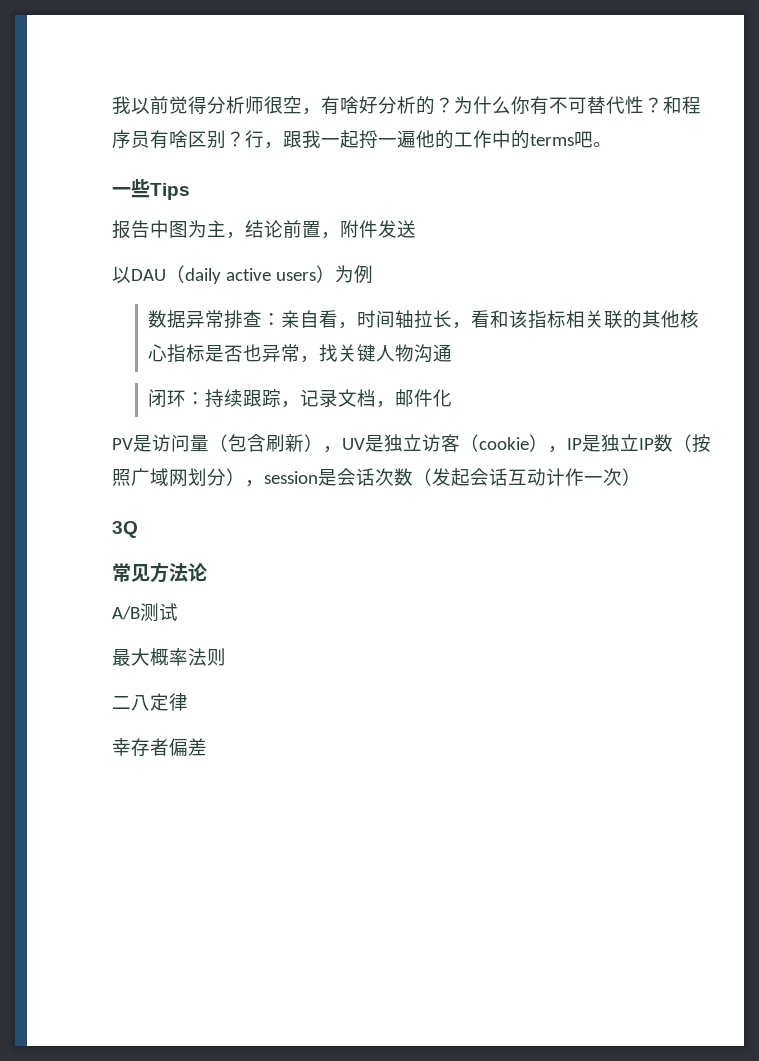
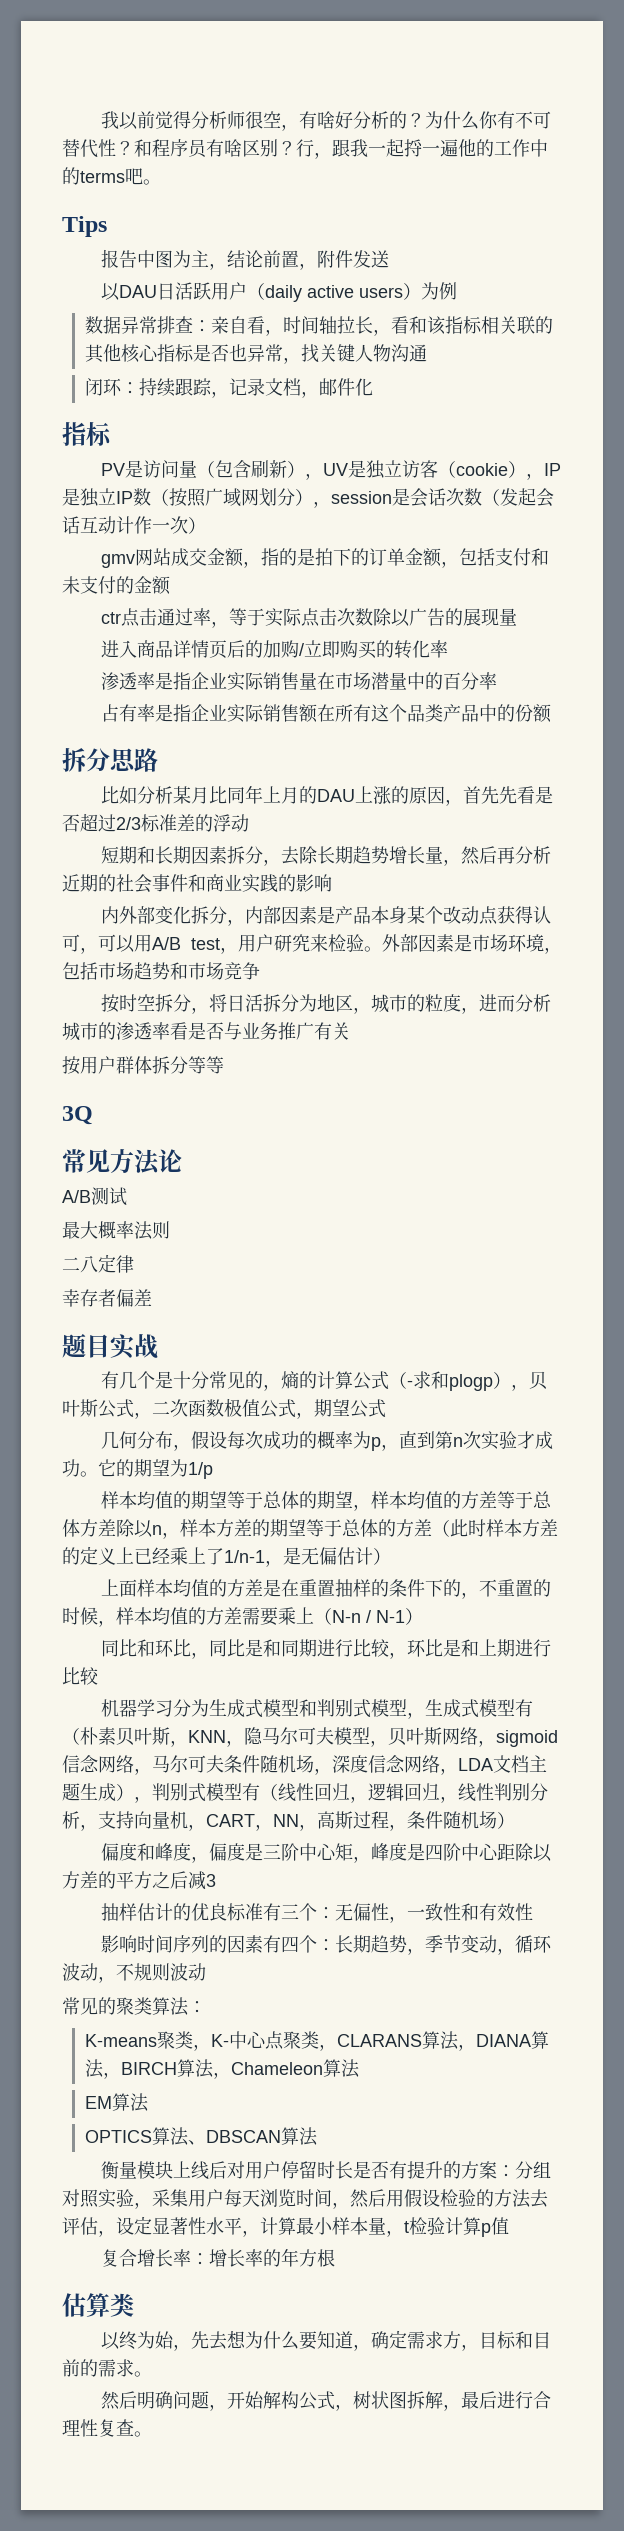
- 一些Tips
+ Tips
- 以DAU（daily active users）为例
+ 以DAU日活跃用户（daily active users）为例
  闭环：持续跟踪，记录文档，邮件化
+ 指标
+ gmv网站成交金额，指的是拍下的订单金额，包括支付和未支付的金额
+ ctr点击通过率，等于实际点击次数除以广告的展现量
+ 进入商品详情页后的加购/立即购买的转化率
+ 渗透率是指企业实际销售量在市场潜量中的百分率
+ 占有率是指企业实际销售额在所有这个品类产品中的份额
+ 拆分思路
+ 比如分析某月比同年上月的DAU上涨的原因，首先先看是否超过2/3标准差的浮动
+ 短期和长期因素拆分，去除长期趋势增长量，然后再分析近期的社会事件和商业实践的影响
+ 内外部变化拆分，内部因素是产品本身某个改动点获得认可，可以用A/B test，用户研究来检验。外部因素是市场环境，包括市场趋势和市场竞争
+ 按时空拆分，将日活拆分为地区，城市的粒度，进而分析城市的渗透率看是否与业务推广有关
+ 按用户群体拆分等等
+ 题目实战
+ 有几个是十分常见的，熵的计算公式（-求和plogp），贝叶斯公式，二次函数极值公式，期望公式
+ 几何分布，假设每次成功的概率为p，直到第n次实验才成功。它的期望为1/p
+ 样本均值的期望等于总体的期望，样本均值的方差等于总体方差除以n，样本方差的期望等于总体的方差（此时样本方差的定义上已经乘上了1/n-1，是无偏估计）
+ 上面样本均值的方差是在重置抽样的条件下的，不重置的时候，样本均值的方差需要乘上（N-n / N-1）
+ 同比和环比，同比是和同期进行比较，环比是和上期进行比较
+ 机器学习分为生成式模型和判别式模型，生成式模型有（朴素贝叶斯，KNN，隐马尔可夫模型，贝叶斯网络，sigmoid信念网络，马尔可夫条件随机场，深度信念网络，LDA文档主题生成），判别式模型有（线性回归，逻辑回归，线性判别分析，支持向量机，CART，NN，高斯过程，条件随机场）
+ 偏度和峰度，偏度是三阶中心矩，峰度是四阶中心距除以方差的平方之后减3
+ 抽样估计的优良标准有三个：无偏性，一致性和有效性
+ 影响时间序列的因素有四个：长期趋势，季节变动，循环波动，不规则波动
+ 常见的聚类算法：
+ K-means聚类，K-中心点聚类，CLARANS算法，DIANA算法，BIRCH算法，Chameleon算法
+ EM算法
+ OPTICS算法、DBSCAN算法
+ 衡量模块上线后对用户停留时长是否有提升的方案：分组对照实验，采集用户每天浏览时间，然后用假设检验的方法去评估，设定显著性水平，计算最小样本量，t检验计算p值
+ 复合增长率：增长率的年方根
+ 估算类
+ 以终为始，先去想为什么要知道，确定需求方，目标和目前的需求。
+ 然后明确问题，开始解构公式，树状图拆解，最后进行合理性复查。

